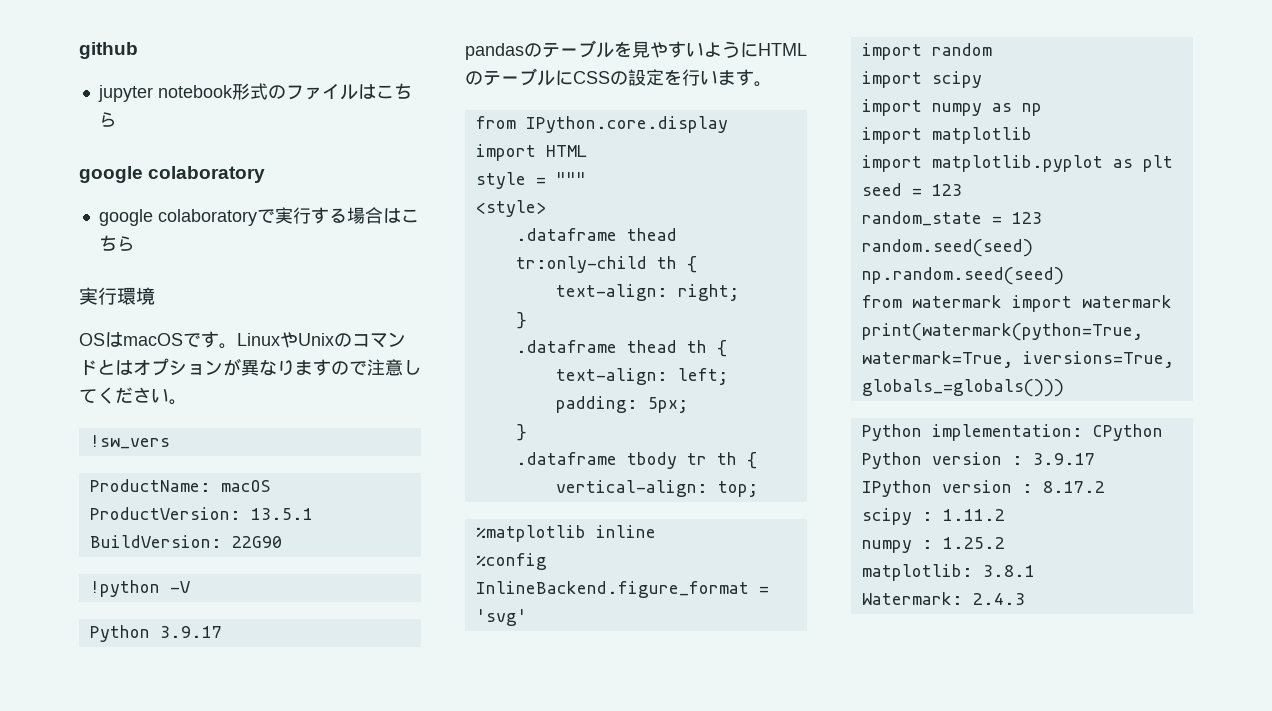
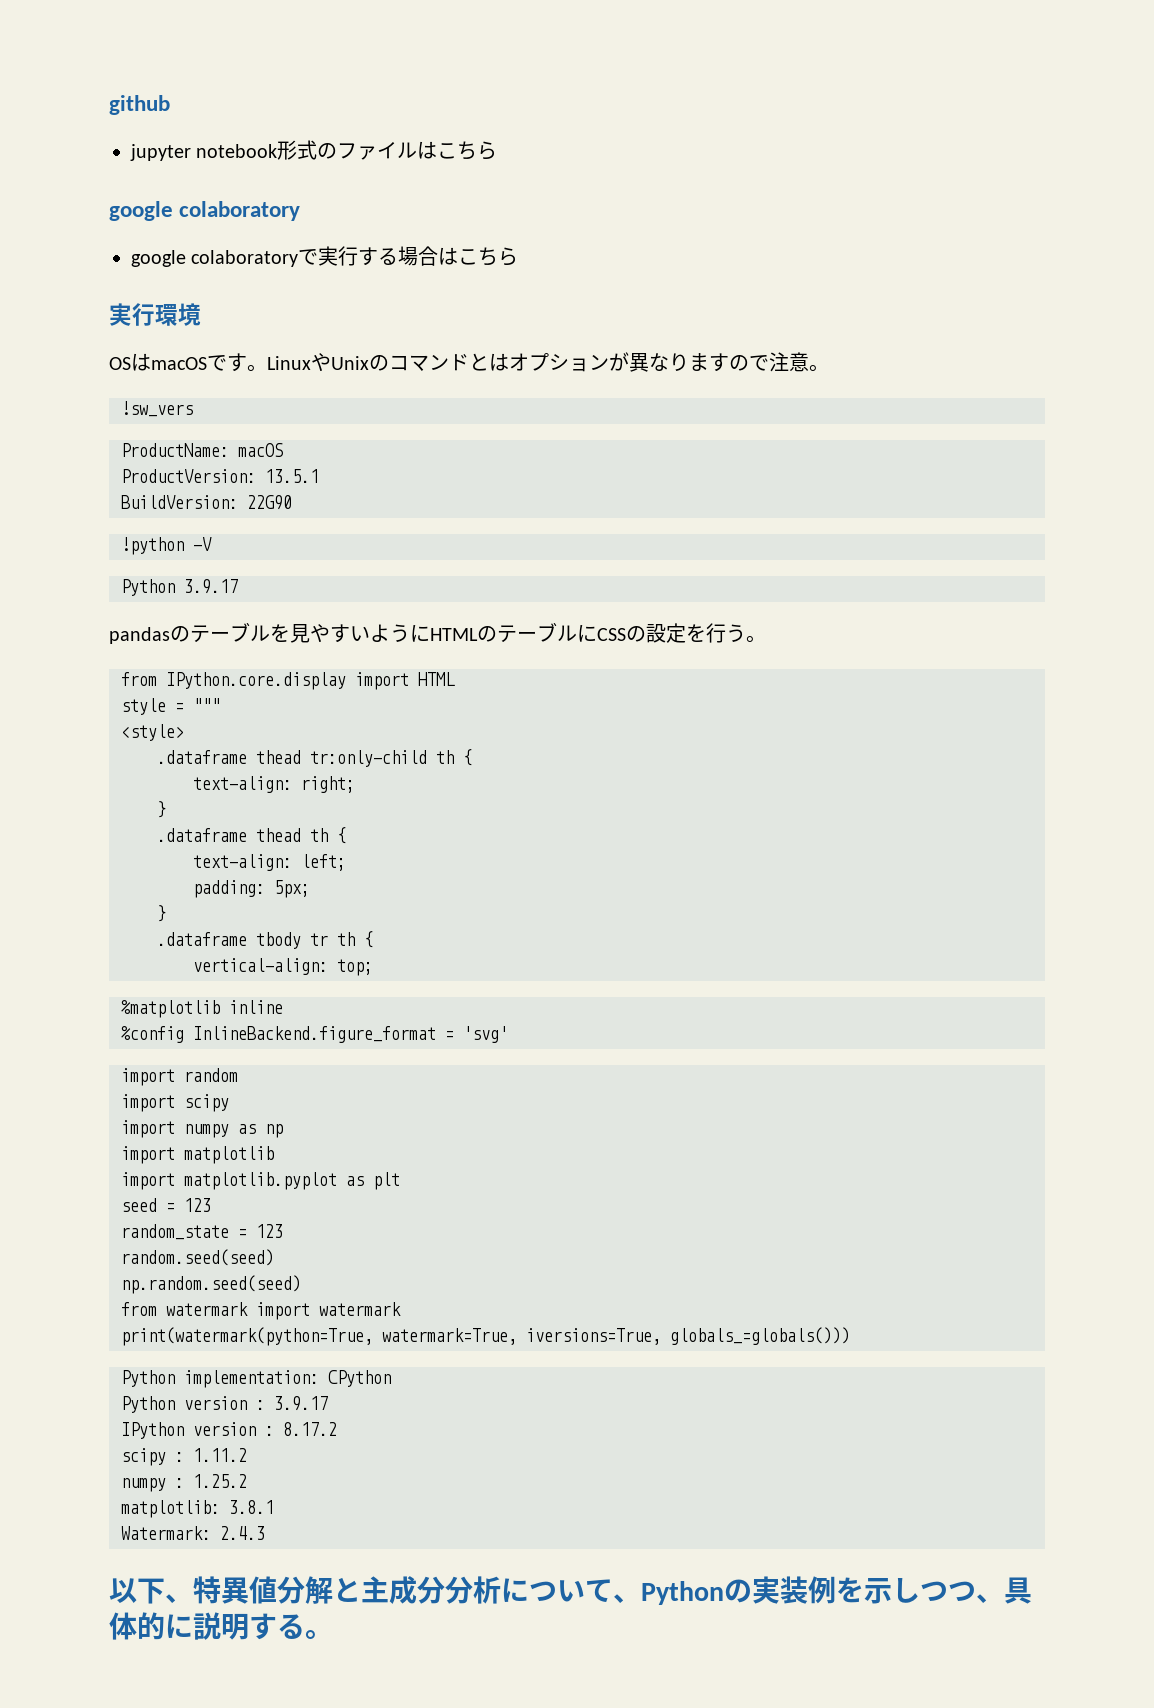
- LinuxやUnixのコマンドとはオプションが異なりますので注意してください。
+ LinuxやUnixのコマンドとはオプションが異なりますので注意。
- pandasのテーブルを見やすいようにHTMLのテーブルにCSSの設定を行います。
+ pandasのテーブルを見やすいようにHTMLのテーブルにCSSの設定を行う。
+ 以下、特異値分解と主成分分析について、Pythonの実装例を示しつつ、具体的に説明する。

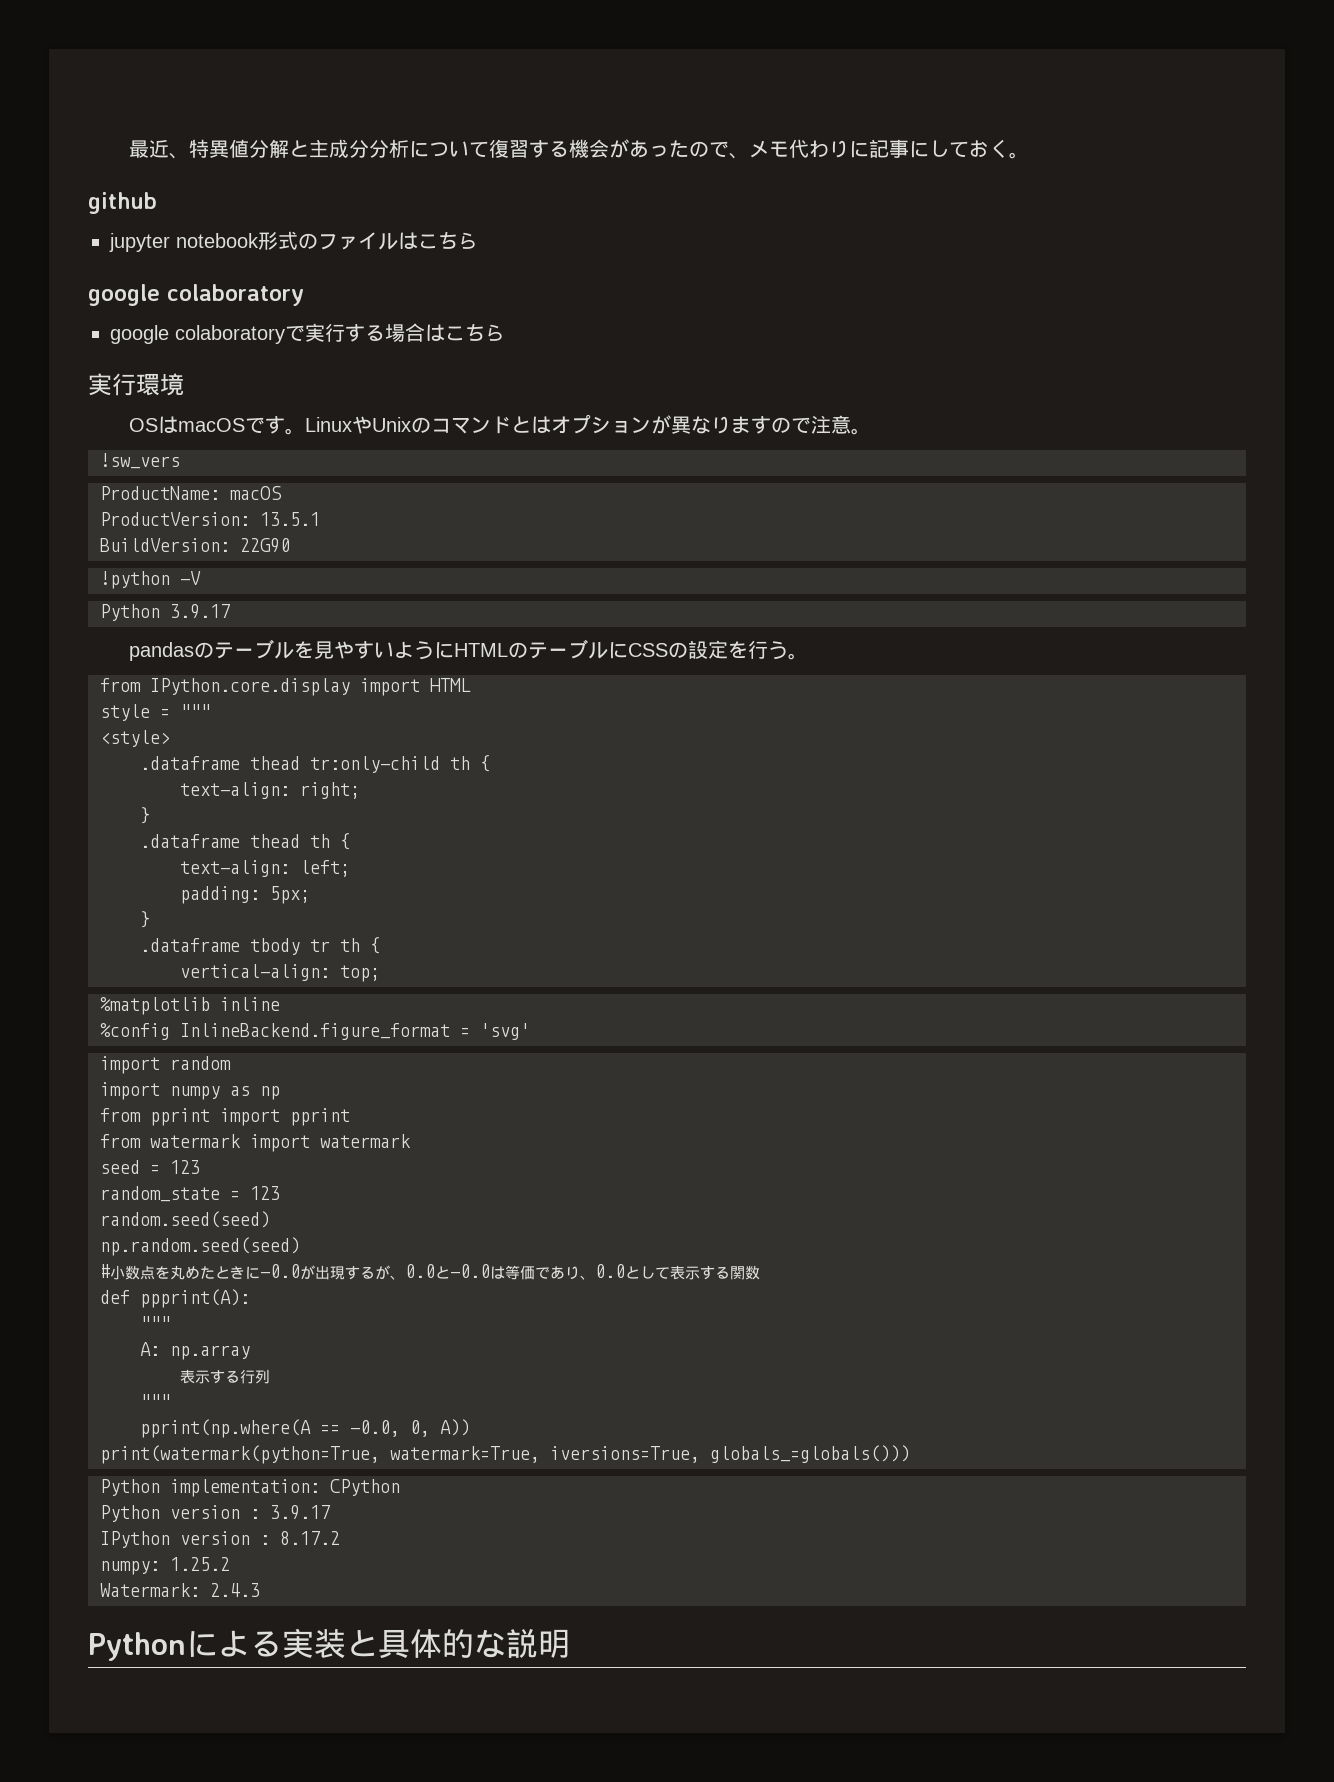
+ 最近、特異値分解と主成分分析について復習する機会があったので、メモ代わりに記事にしておく。
- import scipy
- import matplotlib
- import matplotlib.pyplot as plt
+ from pprint import pprint
+ from watermark import watermark
- from watermark import watermark
+ #小数点を丸めたときに-0.0が出現するが、0.0と-0.0は等価であり、0.0として表示する関数
+ def ppprint(A):
+ """
+ A: np.array
+ 表示する行列
+ """
+ pprint(np.where(A == -0.0, 0, A))
- scipy : 1.11.2
- numpy : 1.25.2
+ numpy: 1.25.2
- matplotlib: 3.8.1
- 以下、特異値分解と主成分分析について、Pythonの実装例を示しつつ、具体的に説明する。
+ Pythonによる実装と具体的な説明

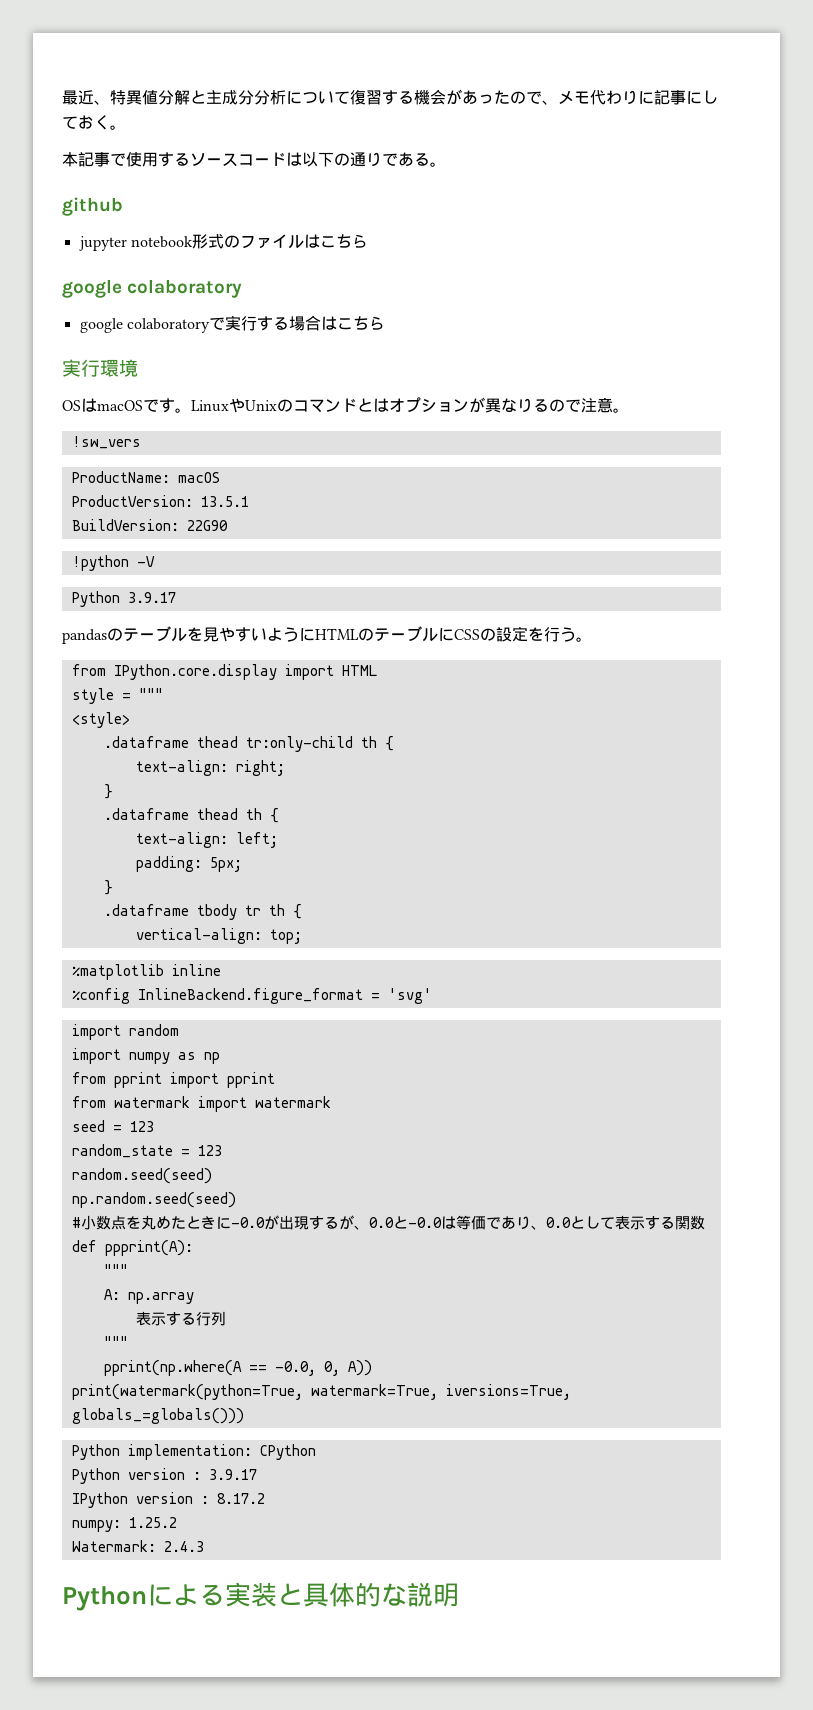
+ 本記事で使用するソースコードは以下の通りである。
- LinuxやUnixのコマンドとはオプションが異なりますので注意。
+ LinuxやUnixのコマンドとはオプションが異なりるので注意。

